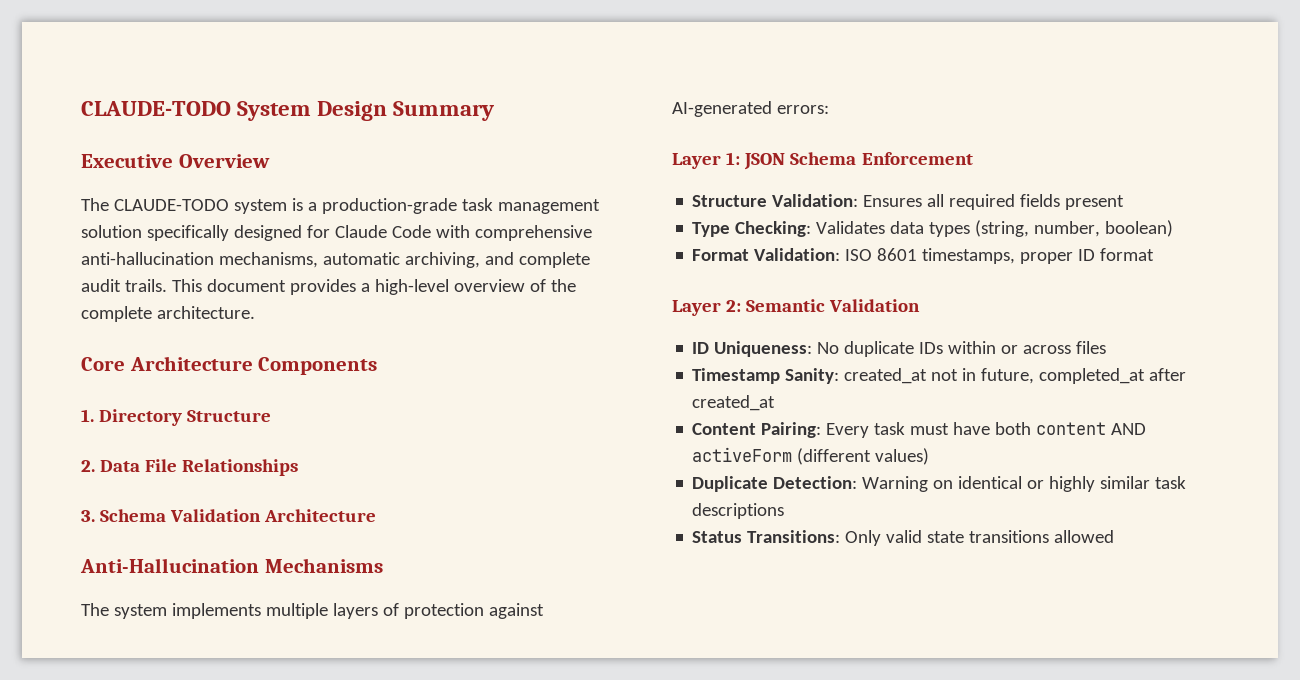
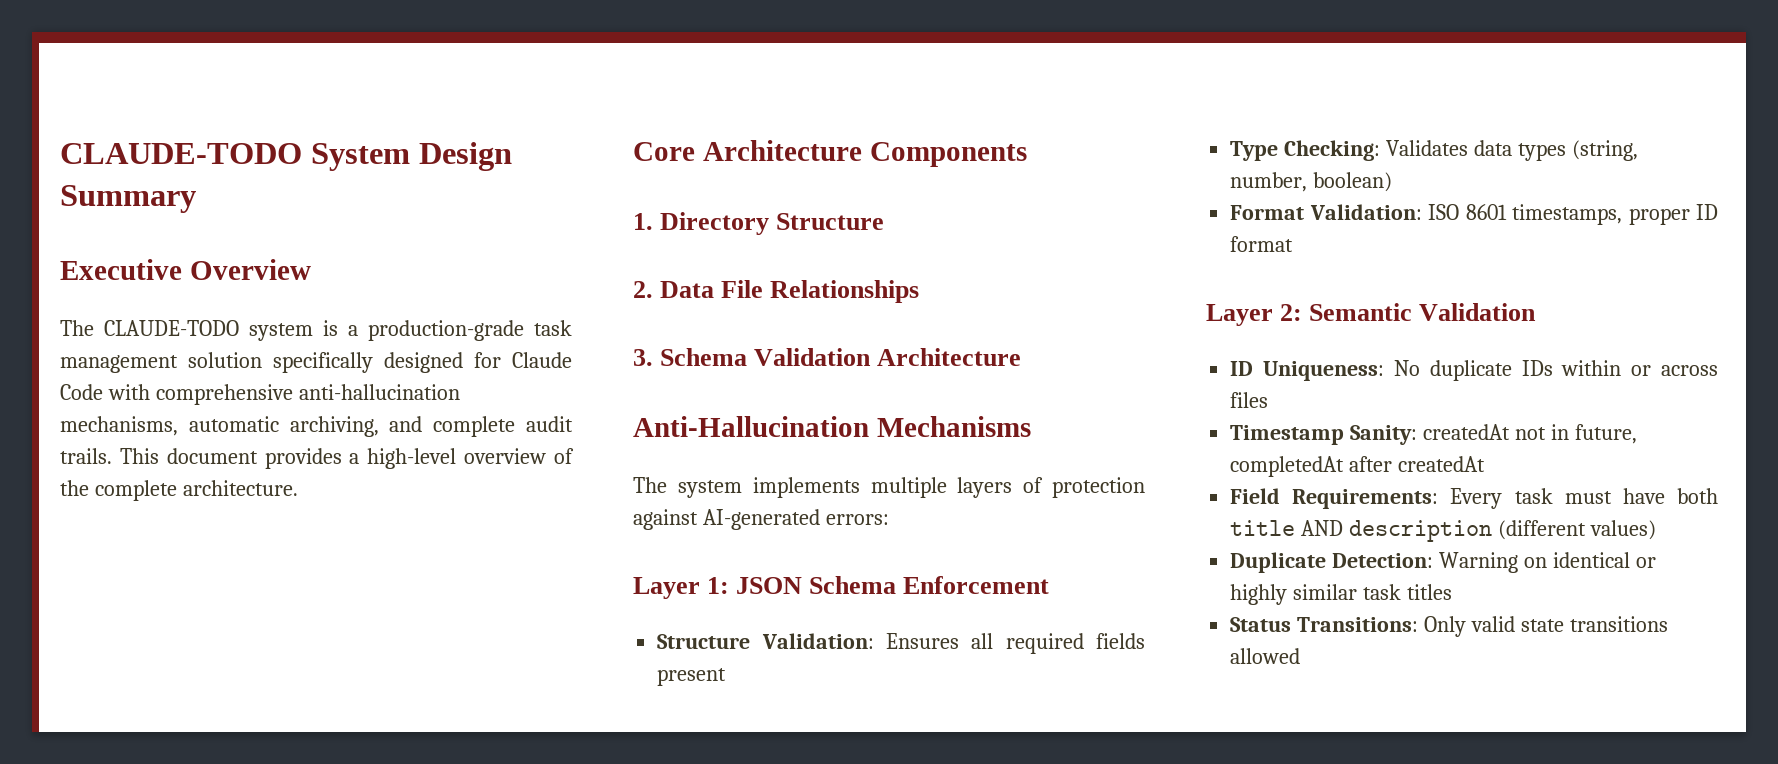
- Timestamp Sanity: created_at not in future, completed_at after created_at
- Content Pairing: Every task must have both content AND activeForm (different values)
+ Timestamp Sanity: createdAt not in future, completedAt after createdAt
+ Field Requirements: Every task must have both title AND description (different values)
- Duplicate Detection: Warning on identical or highly similar task descriptions
+ Duplicate Detection: Warning on identical or highly similar task titles

